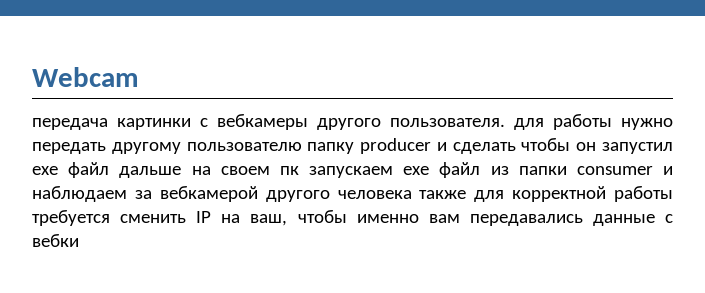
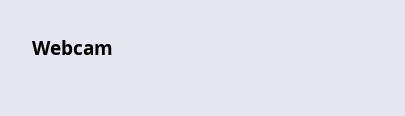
- передача картинки с вебкамеры другого пользователя. для работы нужно передать другому пользователю папку producer и сделать чтобы он запустил exe файл дальше на своем пк запускаем exe файл из папки consumer и наблюдаем за вебкамерой другого человека также для корректной работы требуется сменить IP на ваш, чтобы именно вам передавались данные с вебки

